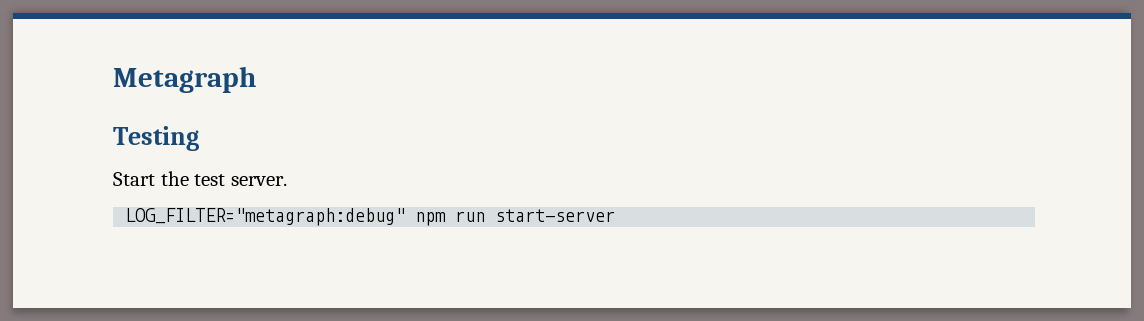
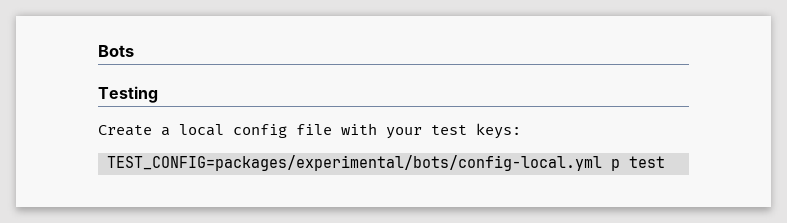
- Metagraph
+ Bots
- Start the test server.
- LOG_FILTER="metagraph:debug" npm run start-server
+ Create a local config file with your test keys:
+ TEST_CONFIG=packages/experimental/bots/config-local.yml p test

